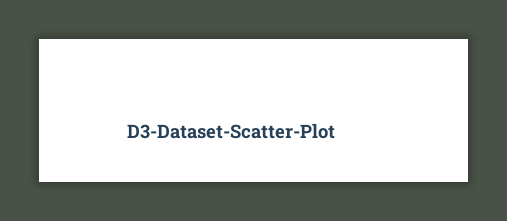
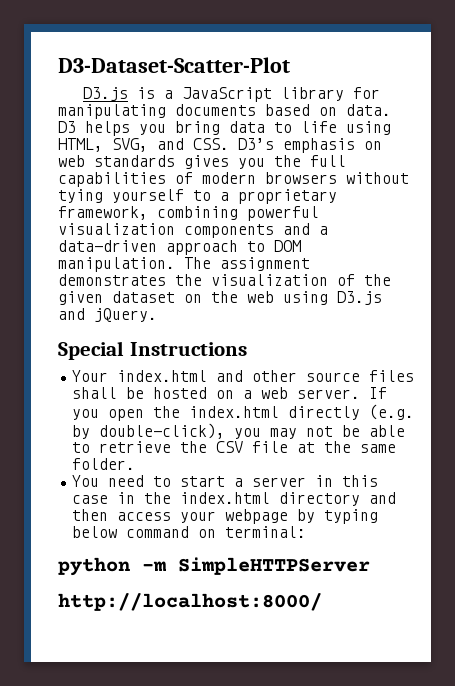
+ D3.js is a JavaScript library for manipulating documents based on data. D3 helps you bring data to life using HTML, SVG, and CSS. D3’s emphasis on web standards gives you the full capabilities of modern browsers without tying yourself to a proprietary framework, combining powerful visualization components and a data-driven approach to DOM manipulation. The assignment demonstrates the visualization of the given dataset on the web using D3.js and jQuery.
+ Special Instructions
+ Your index.html and other source files shall be hosted on a web server. If you open the index.html directly (e.g. by double-click), you may not be able to retrieve the CSV file at the same folder.
+ You need to start a server in this case in the index.html directory and then access your webpage by typing below command on terminal:
+ python -m SimpleHTTPServer
+ http://localhost:8000/

